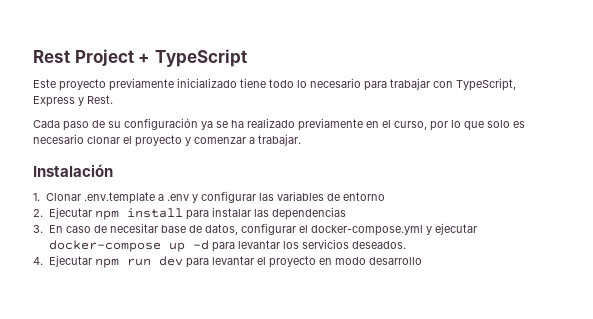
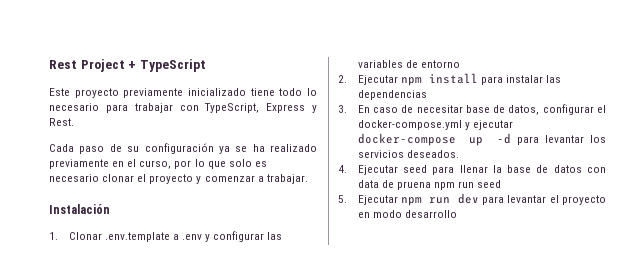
- 4. Ejecutar npm run dev para levantar el proyecto en modo desarrollo
+ 4. Ejecutar seed para llenar la base de datos con data de pruena npm run seed
+ 5. Ejecutar npm run dev para levantar el proyecto en modo desarrollo

